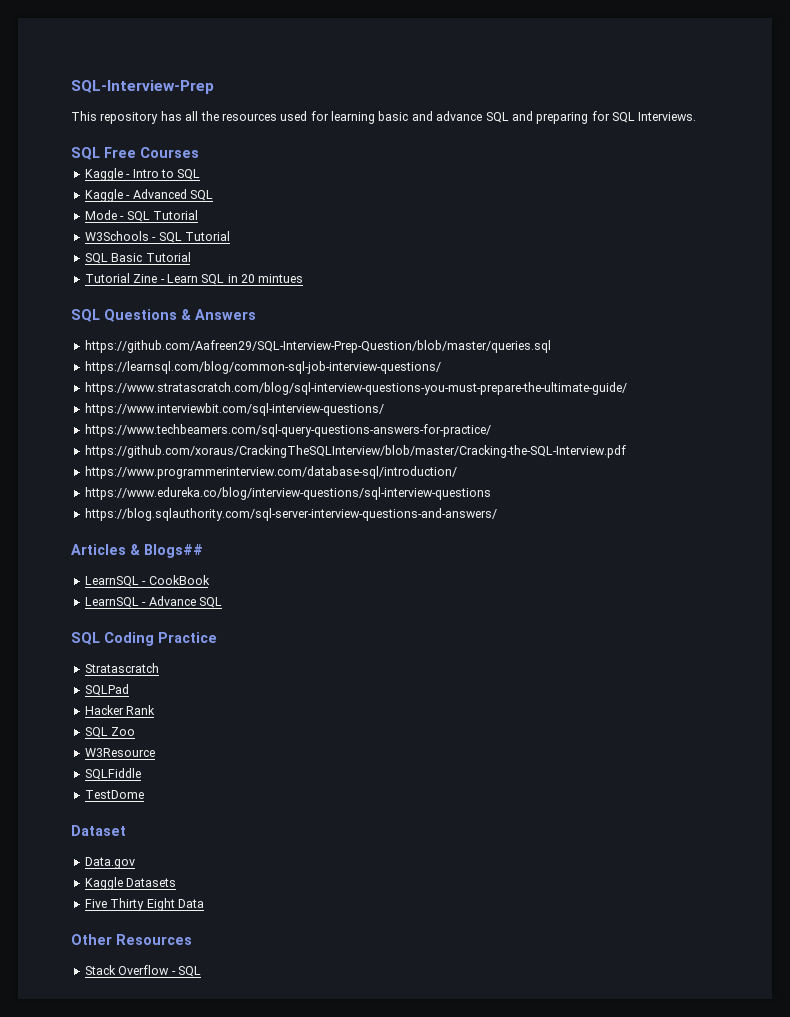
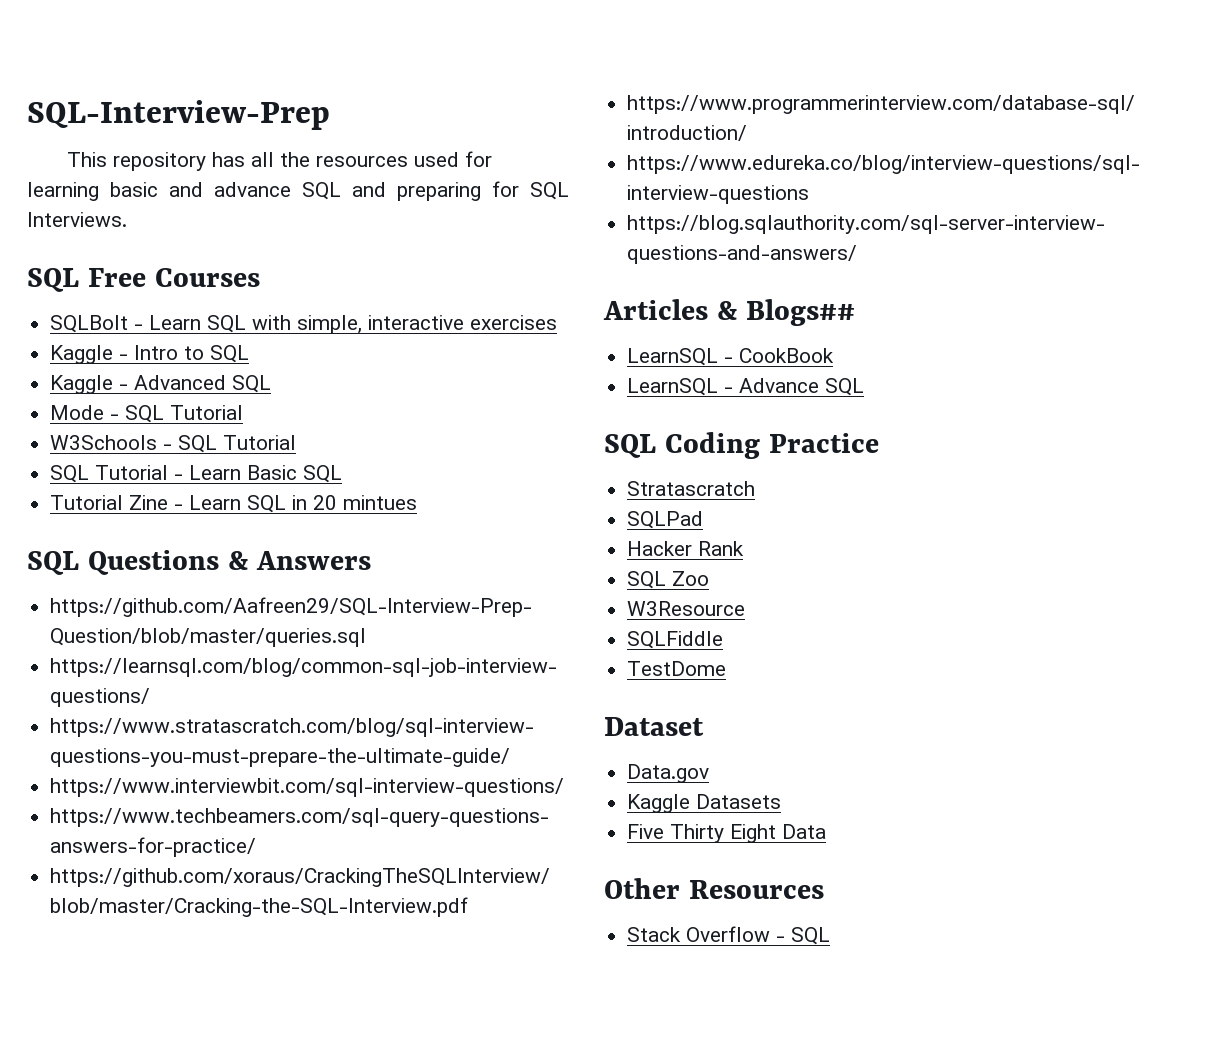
+ SQLBolt - Learn SQL with simple, interactive exercises
- SQL Basic Tutorial
+ SQL Tutorial - Learn Basic SQL

